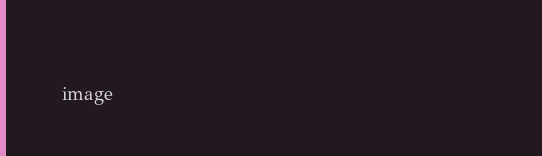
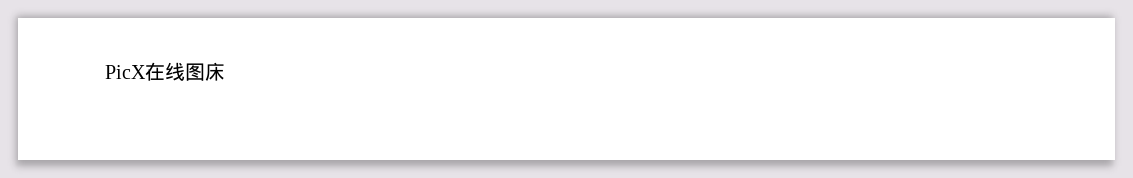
- image
+ PicX在线图床

